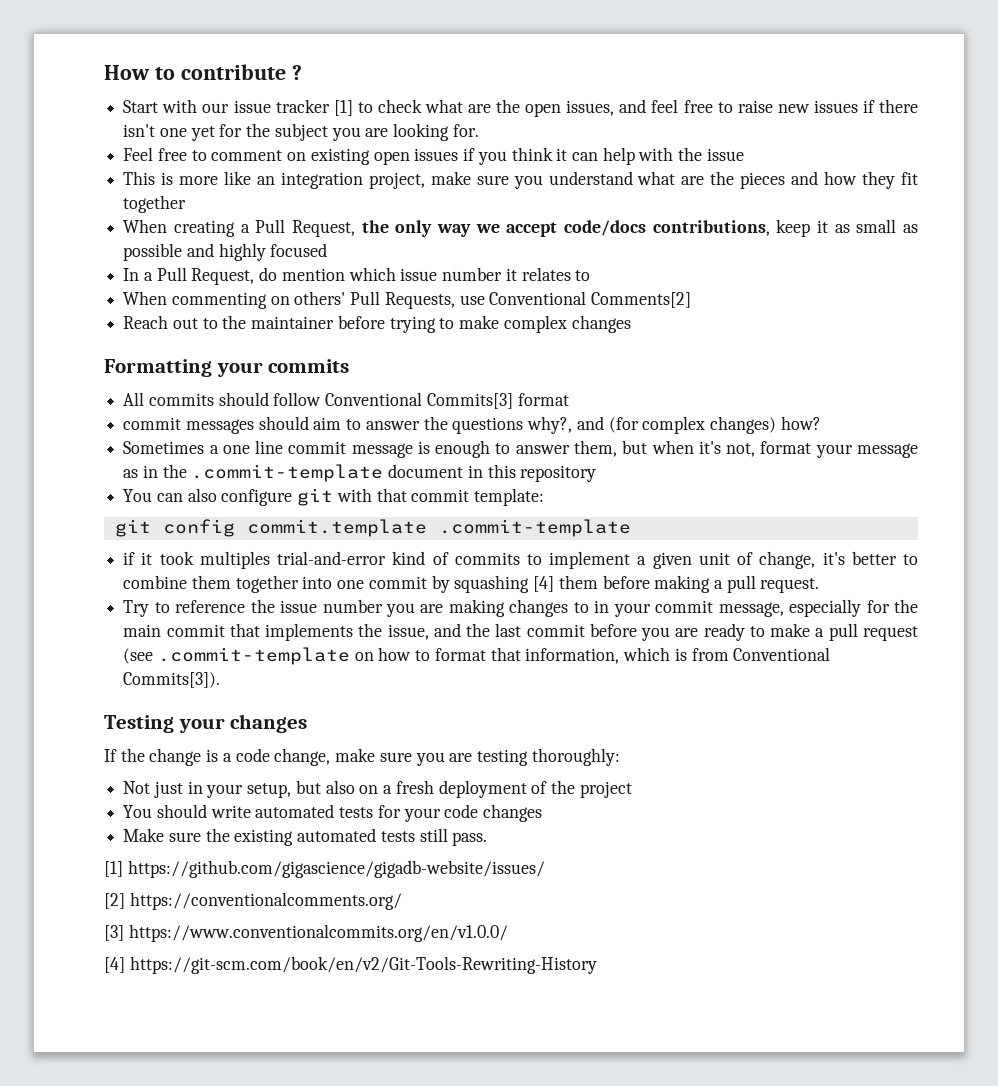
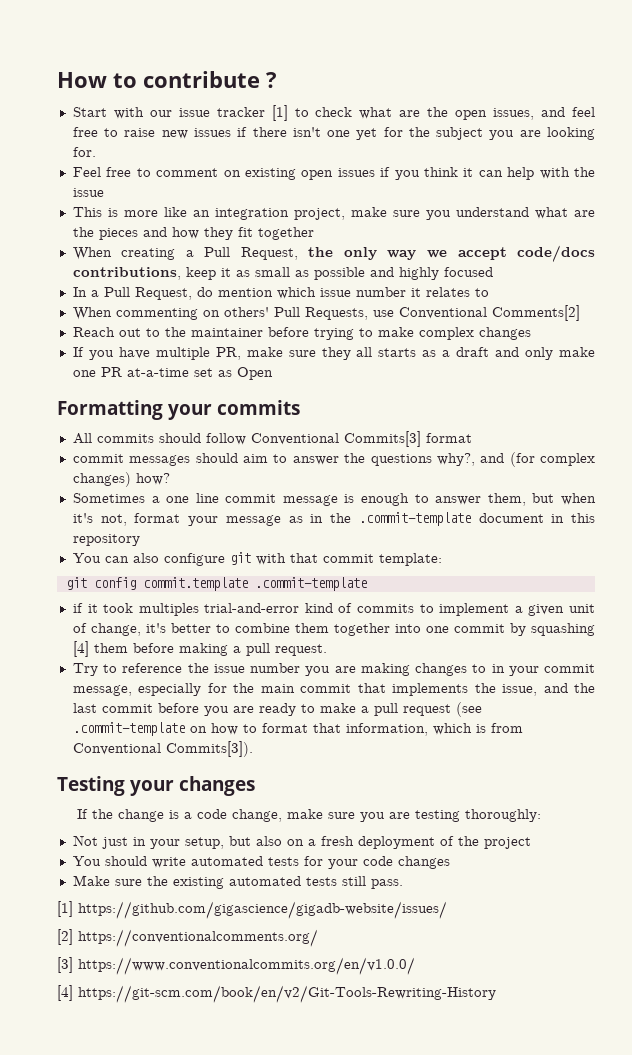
+ If you have multiple PR, make sure they all starts as a draft and only make one PR at-a-time set as Open

